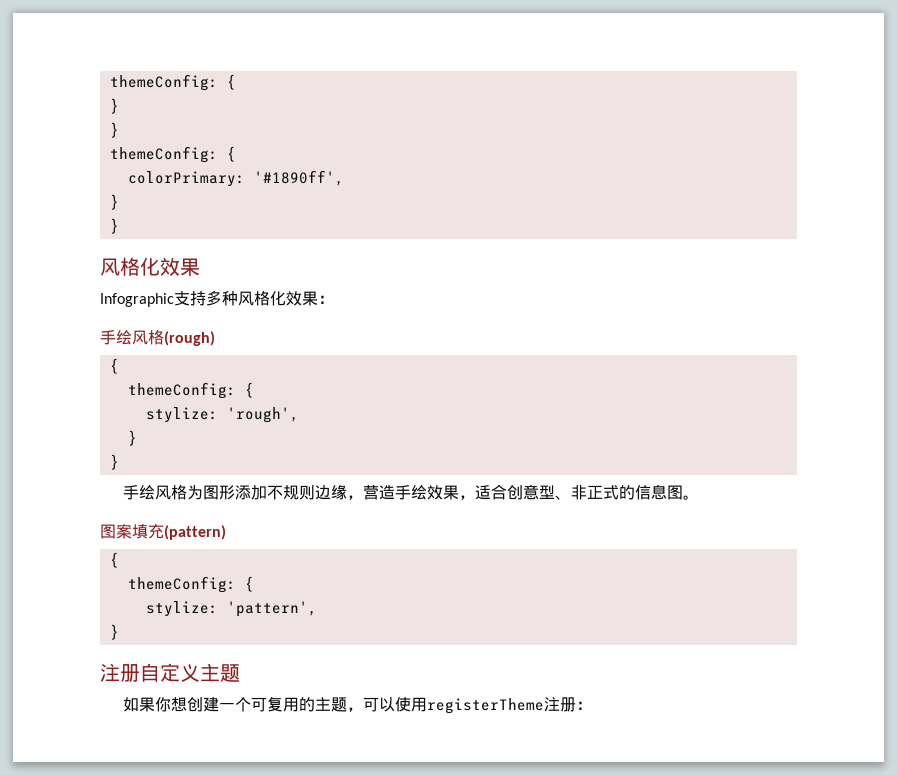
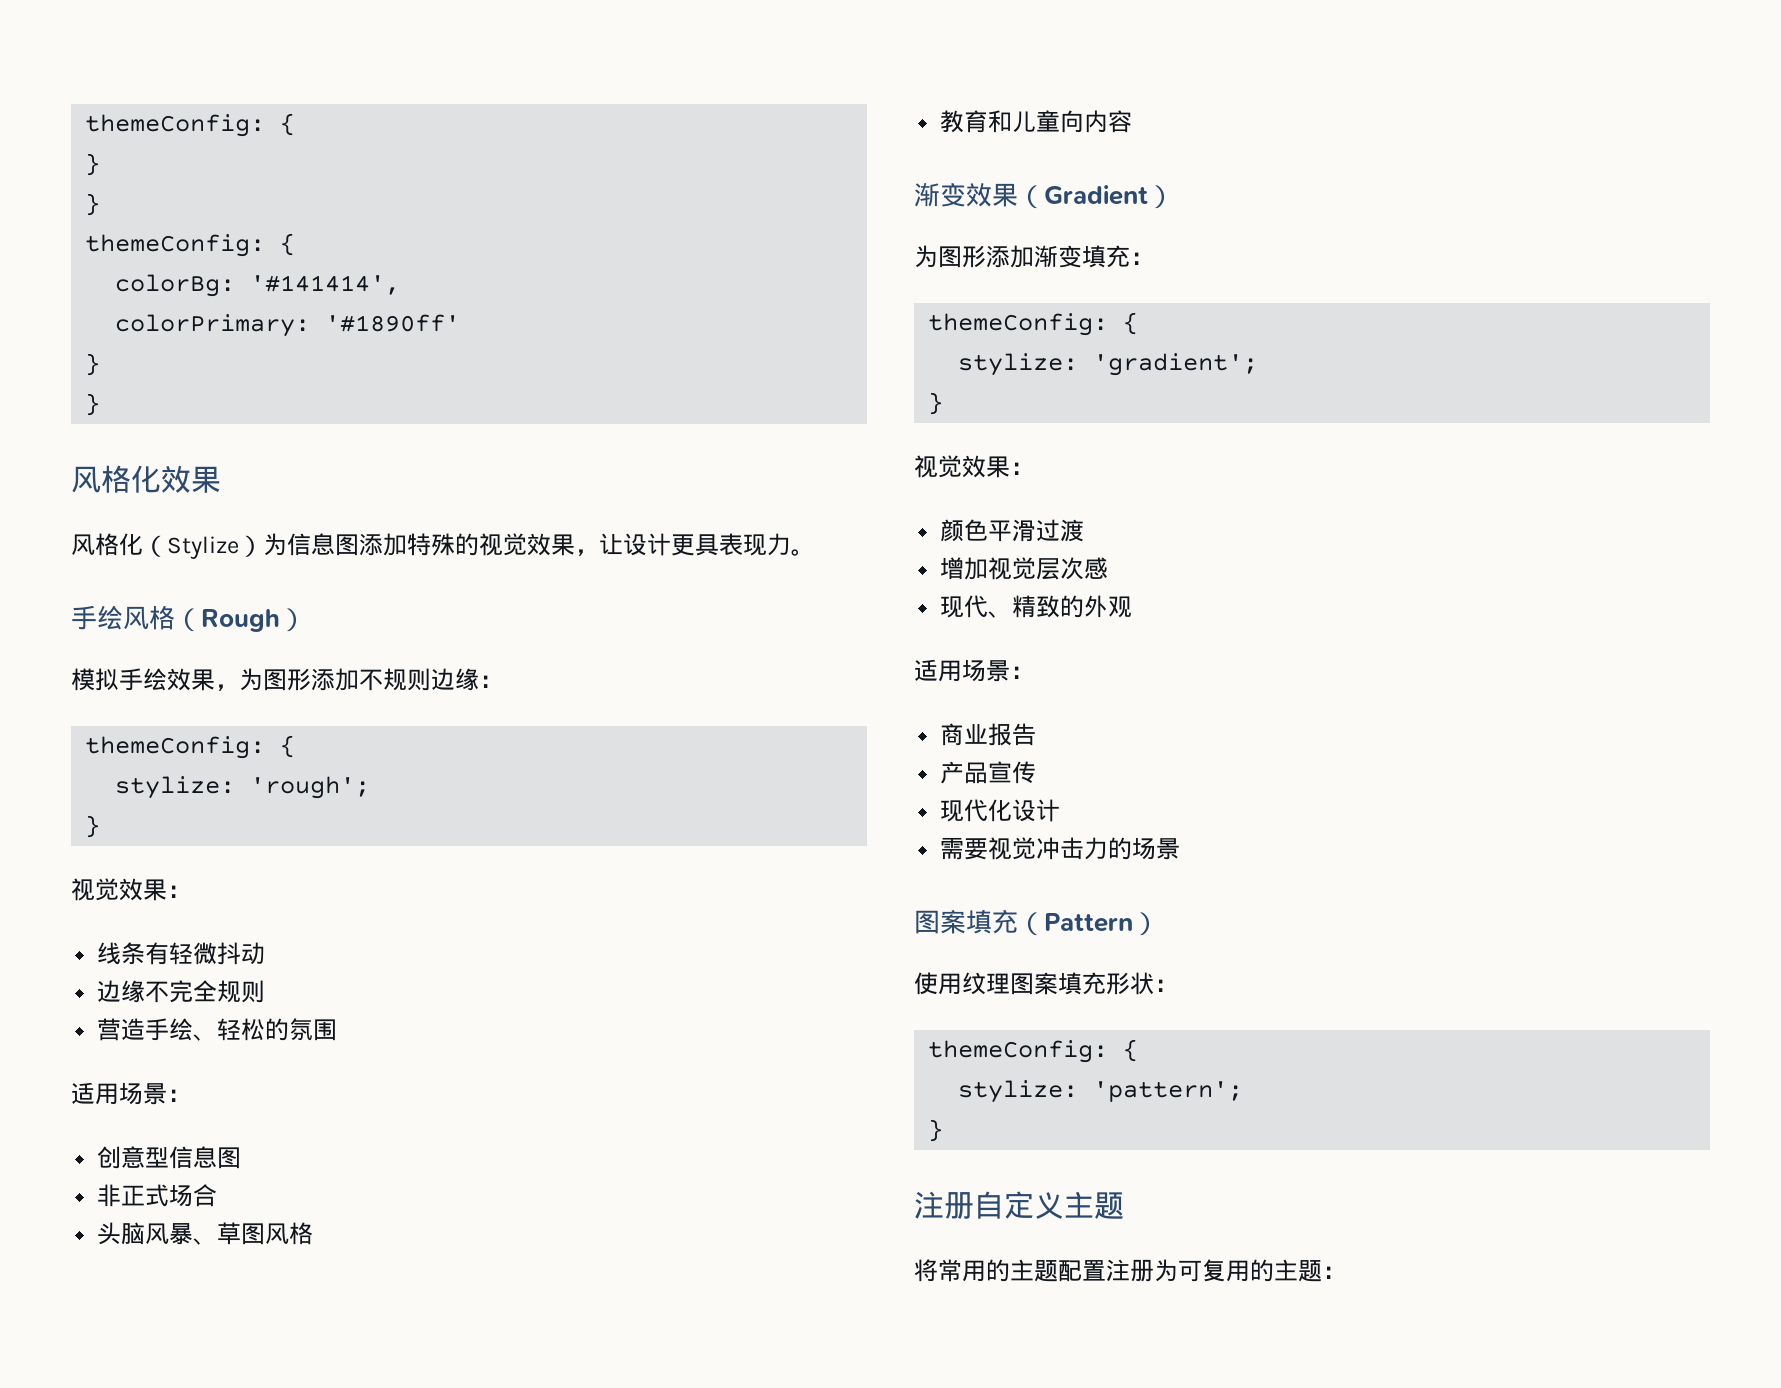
+ colorBg: '#141414',
- colorPrimary: '#1890ff',
+ colorPrimary: '#1890ff'
- Infographic支持多种风格化效果：
- 手绘风格(rough)
- {
+ 风格化（Stylize）为信息图添加特殊的视觉效果，让设计更具表现力。
+ 手绘风格（Rough）
+ 模拟手绘效果，为图形添加不规则边缘：
  themeConfig: {
- stylize: 'rough',
+ stylize: 'rough';
  }
+ 视觉效果：
+ 线条有轻微抖动
+ 边缘不完全规则
+ 营造手绘、轻松的氛围
+ 适用场景：
+ 创意型信息图
+ 非正式场合
+ 头脑风暴、草图风格
+ 教育和儿童向内容
+ 渐变效果（Gradient）
+ 为图形添加渐变填充：
+ themeConfig: {
+ stylize: 'gradient';
  }
- 手绘风格为图形添加不规则边缘，营造手绘效果，适合创意型、非正式的信息图。
- 图案填充(pattern)
- {
+ 视觉效果：
+ 颜色平滑过渡
+ 增加视觉层次感
+ 现代、精致的外观
+ 适用场景：
+ 商业报告
+ 产品宣传
+ 现代化设计
+ 需要视觉冲击力的场景
+ 图案填充（Pattern）
+ 使用纹理图案填充形状：
  themeConfig: {
- stylize: 'pattern',
+ stylize: 'pattern';
- 如果你想创建一个可复用的主题，可以使用registerTheme注册：
+ 将常用的主题配置注册为可复用的主题：

